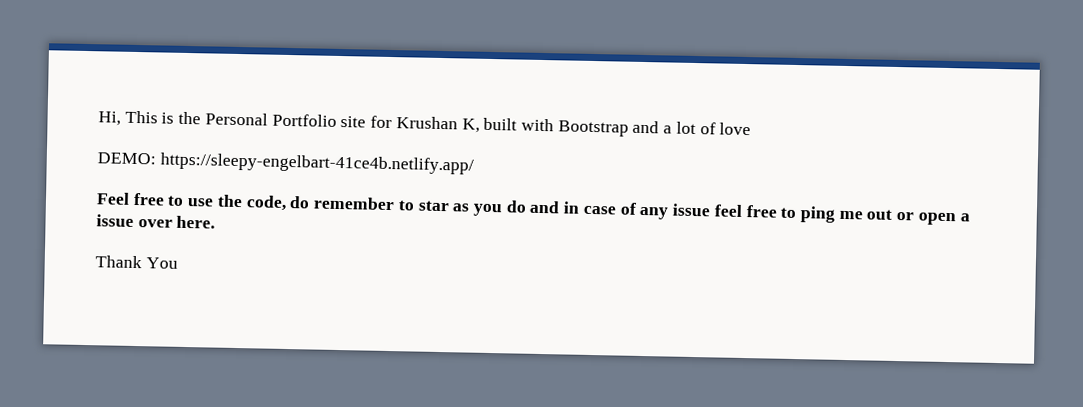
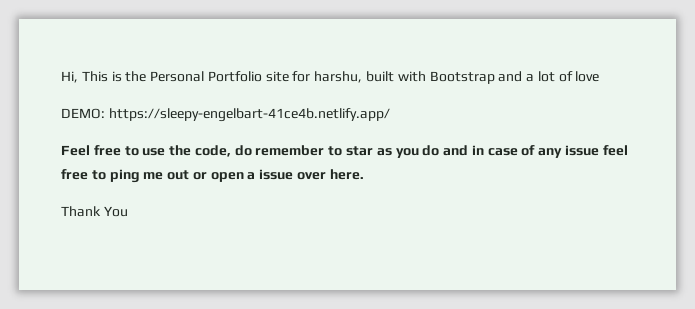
- Hi, This is the Personal Portfolio site for Krushan K, built with Bootstrap and a lot of love
+ Hi, This is the Personal Portfolio site for harshu, built with Bootstrap and a lot of love

